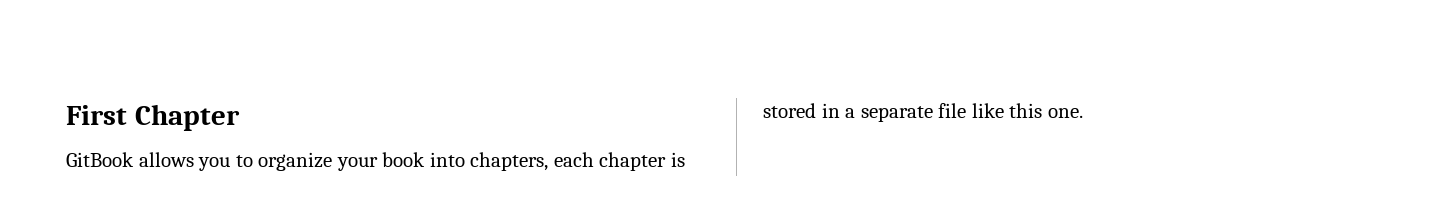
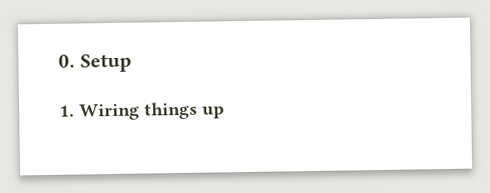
- First Chapter
- GitBook allows you to organize your book into chapters, each chapter is stored in a separate file like this one.
+ 0. Setup
+ 1. Wiring things up

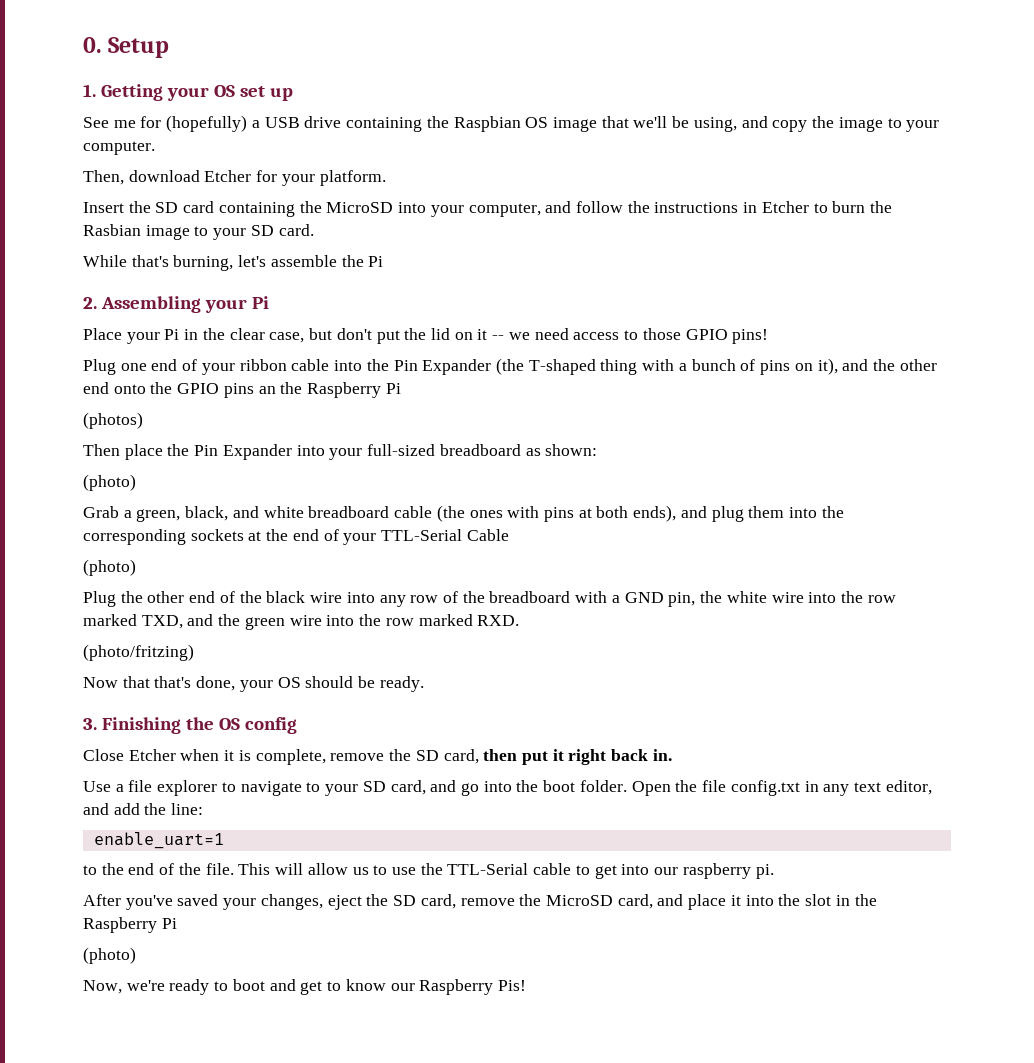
- 1. Wiring things up
+ 1. Getting your OS set up
+ See me for (hopefully) a USB drive containing the Raspbian OS image that we'll be using, and copy the image to your computer.
+ Then, download Etcher for your platform.
+ Insert the SD card containing the MicroSD into your computer, and follow the instructions in Etcher to burn the Rasbian image to your SD card.
+ While that's burning, let's assemble the Pi
+ 2. Assembling your Pi
+ Place your Pi in the clear case, but don't put the lid on it -- we need access to those GPIO pins!
+ Plug one end of your ribbon cable into the Pin Expander (the T-shaped thing with a bunch of pins on it), and the other end onto the GPIO pins an the Raspberry Pi
+ (photos)
+ Then place the Pin Expander into your full-sized breadboard as shown:
+ (photo)
+ Grab a green, black, and white breadboard cable (the ones with pins at both ends), and plug them into the corresponding sockets at the end of your TTL-Serial Cable
+ (photo)
+ Plug the other end of the black wire into any row of the breadboard with a GND pin, the white wire into the row marked TXD, and the green wire into the row marked RXD.
+ (photo/fritzing)
+ Now that that's done, your OS should be ready.
+ 3. Finishing the OS config
+ Close Etcher when it is complete, remove the SD card, then put it right back in.
+ Use a file explorer to navigate to your SD card, and go into the boot folder. Open the file config.txt in any text editor, and add the line:
+ enable_uart=1
+ to the end of the file. This will allow us to use the TTL-Serial cable to get into our raspberry pi.
+ After you've saved your changes, eject the SD card, remove the MicroSD card, and place it into the slot in the Raspberry Pi
+ (photo)
+ Now, we're ready to boot and get to know our Raspberry Pis!

